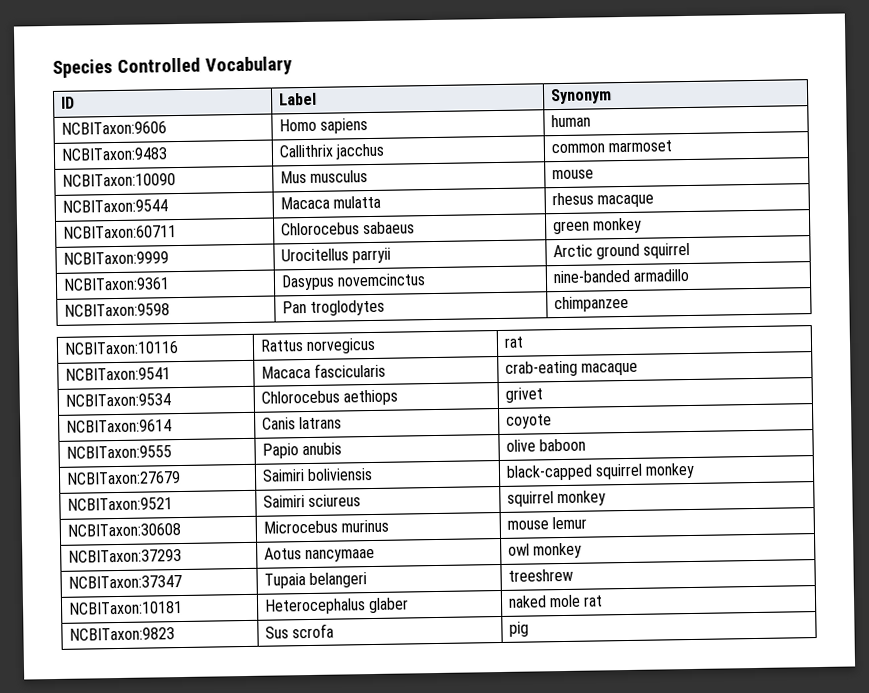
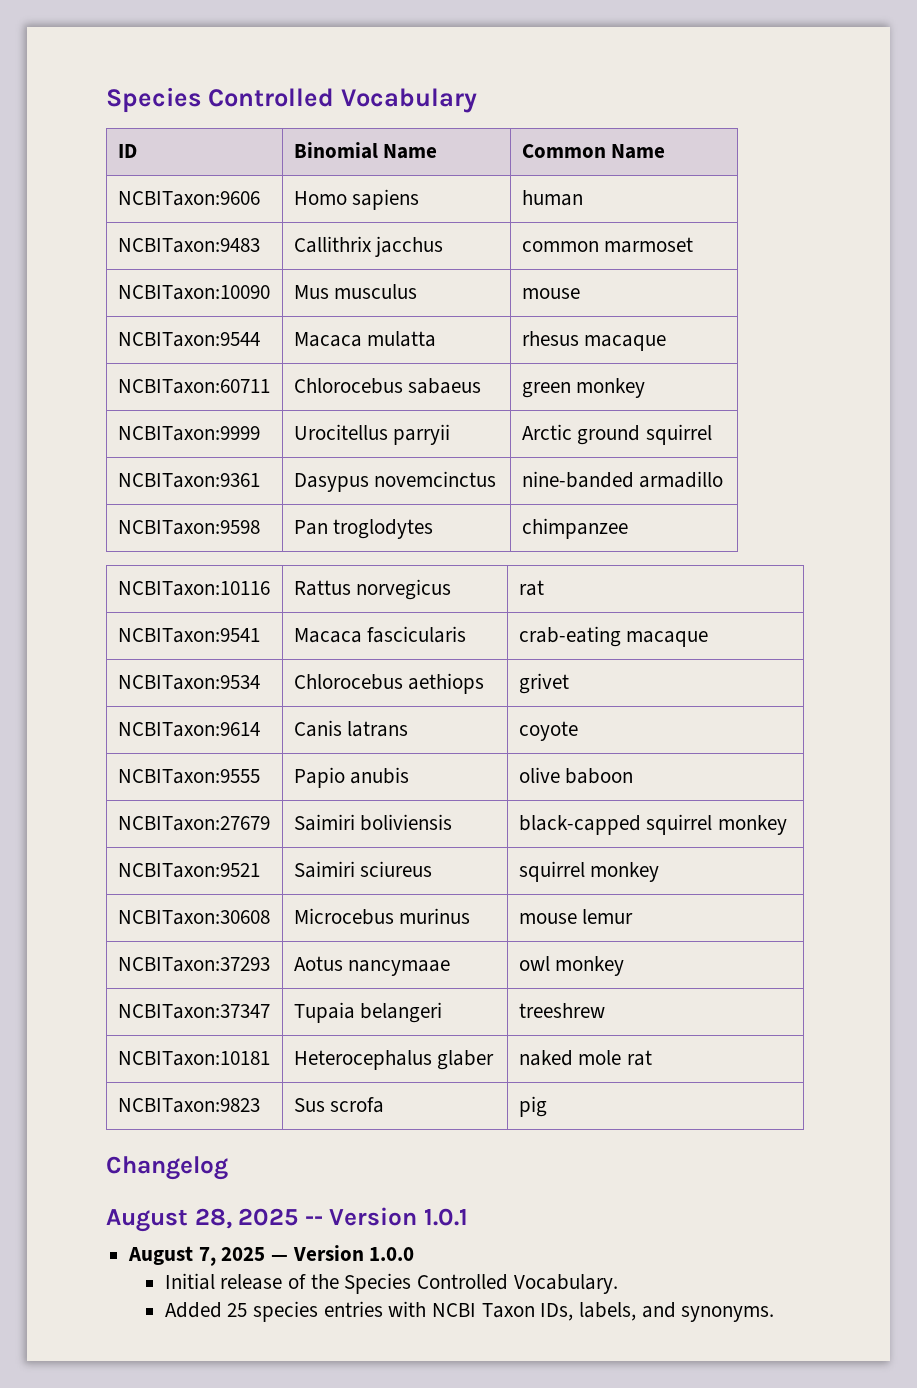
- ID | Label | Synonym
+ ID | Binomial Name | Common Name
+ Changelog
+ August 28, 2025 -- Version 1.0.1
+ August 7, 2025 — Version 1.0.0
+ Initial release of the Species Controlled Vocabulary.
+ Added 25 species entries with NCBI Taxon IDs, labels, and synonyms.

